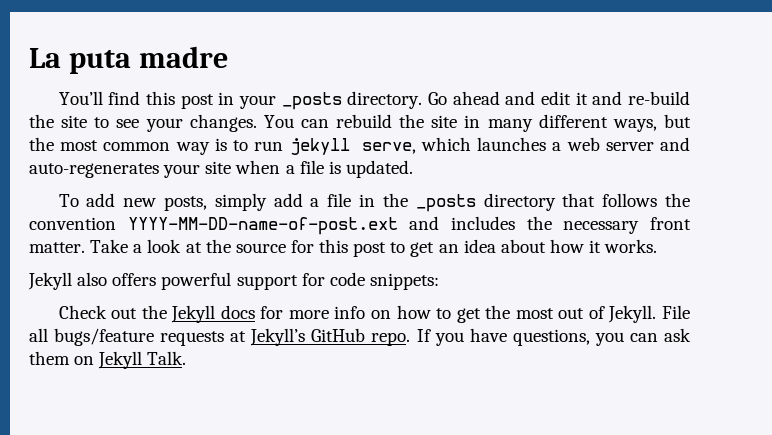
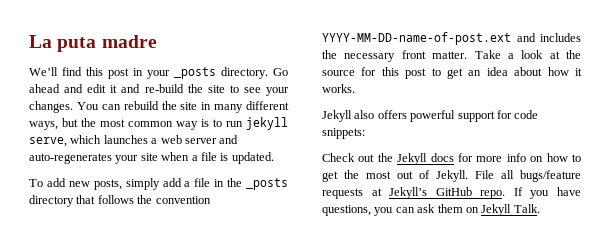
- You’ll find this post in your _posts directory.
+ We’ll find this post in your _posts directory.

